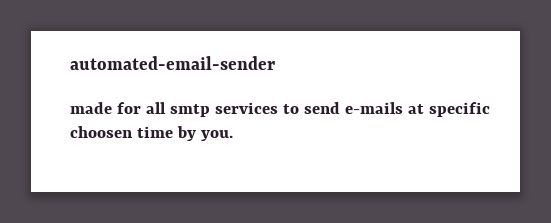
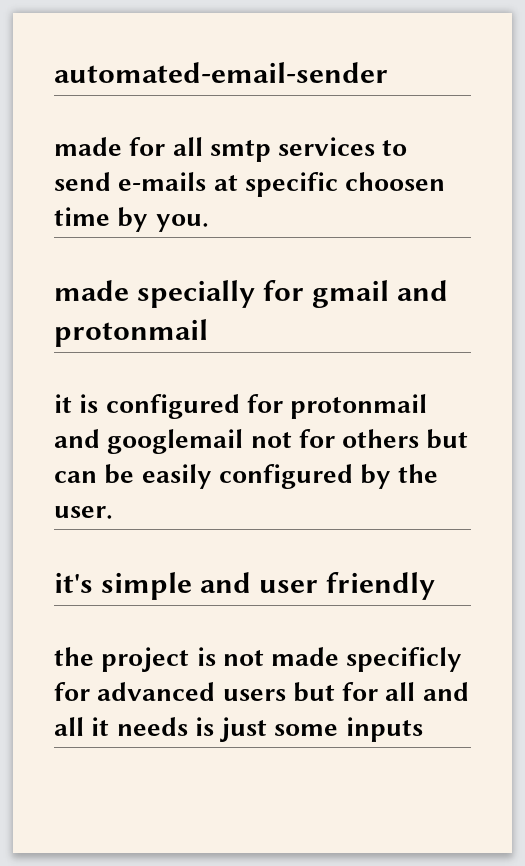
+ made specially for gmail and protonmail
+ it is configured for protonmail and googlemail not for others but can be easily configured by the user.
+ it's simple and user friendly
+ the project is not made specificly for advanced users but for all and all it needs is just some inputs

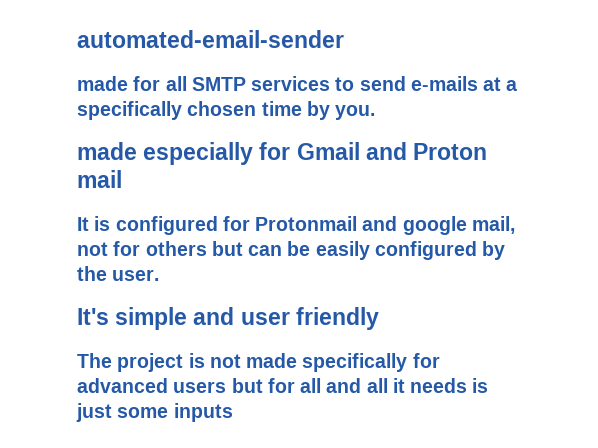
- made for all smtp services to send e-mails at specific choosen time by you.
+ made for all SMTP services to send e-mails at a specifically chosen time by you.
- made specially for gmail and protonmail
- it is configured for protonmail and googlemail not for others but can be easily configured by the user.
+ made especially for Gmail and Proton mail
+ It is configured for Protonmail and google mail, not for others but can be easily configured by the user.
- it's simple and user friendly
+ It's simple and user friendly
- the project is not made specificly for advanced users but for all and all it needs is just some inputs
+ The project is not made specifically for advanced users but for all and all it needs is just some inputs

